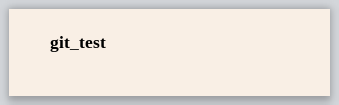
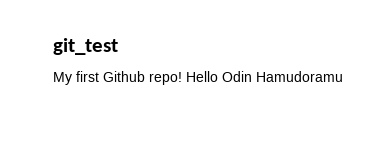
+ My first Github repo! Hello Odin Hamudoramu

